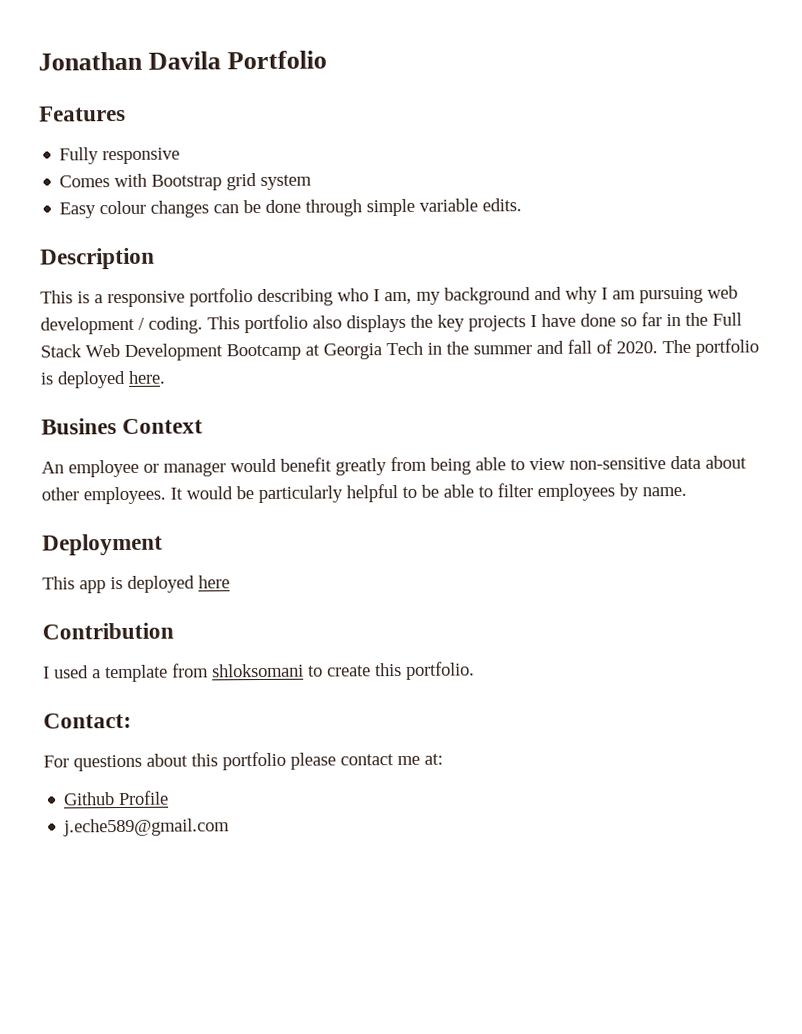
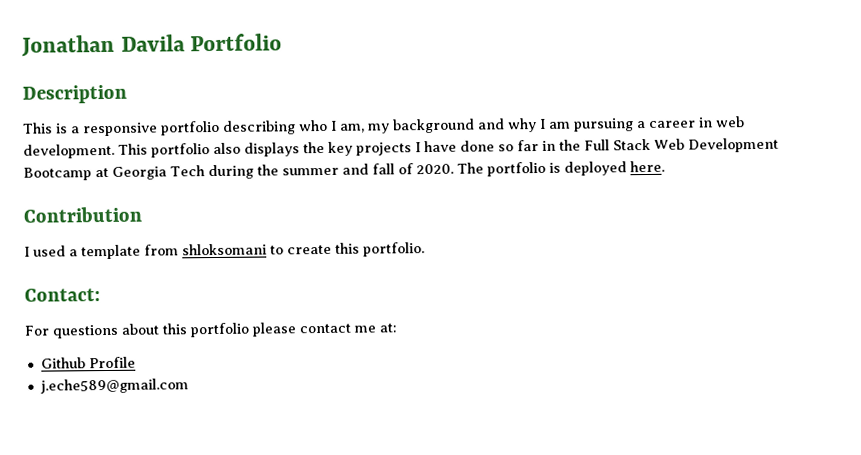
- Features
- Fully responsive
- Comes with Bootstrap grid system
- Easy colour changes can be done through simple variable edits.
- This is a responsive portfolio describing who I am, my background and why I am pursuing web development / coding.
+ This is a responsive portfolio describing who I am, my background and why I am pursuing a career in web development.
- This portfolio also displays the key projects I have done so far in the Full Stack Web Development Bootcamp at Georgia Tech in the summer and fall of 2020.
+ This portfolio also displays the key projects I have done so far in the Full Stack Web Development Bootcamp at Georgia Tech during the summer and fall of 2020.
- Busines Context
- An employee or manager would benefit greatly from being able to view non-sensitive data about other employees. It would be particularly helpful to be able to filter employees by name.
- Deployment
- This app is deployed here

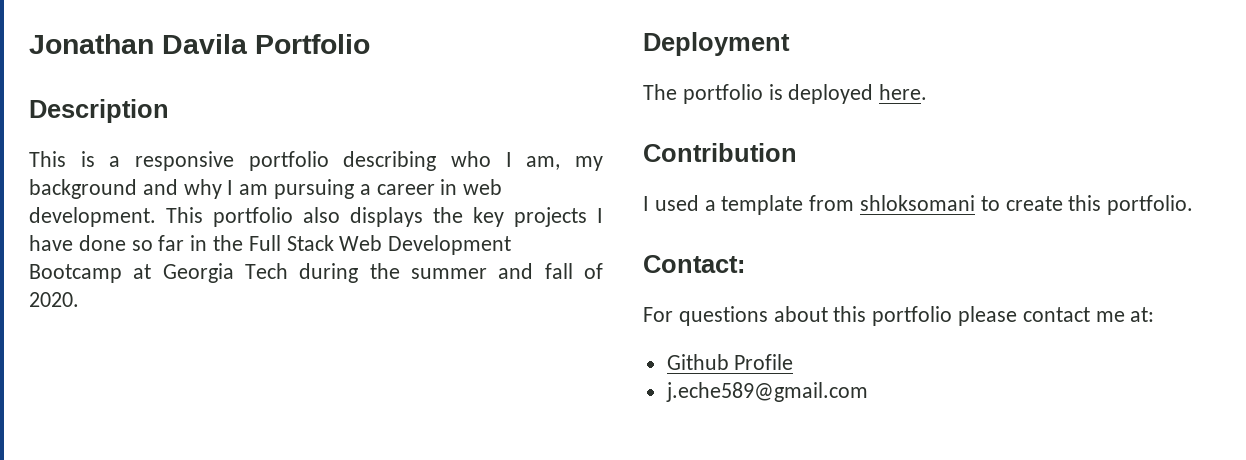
- This portfolio also displays the key projects I have done so far in the Full Stack Web Development Bootcamp at Georgia Tech during the summer and fall of 2020. The portfolio is deployed here.
+ This portfolio also displays the key projects I have done so far in the Full Stack Web Development Bootcamp at Georgia Tech during the summer and fall of 2020.
+ Deployment
+ The portfolio is deployed here.

